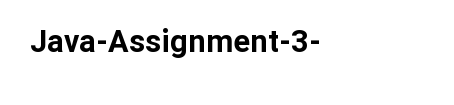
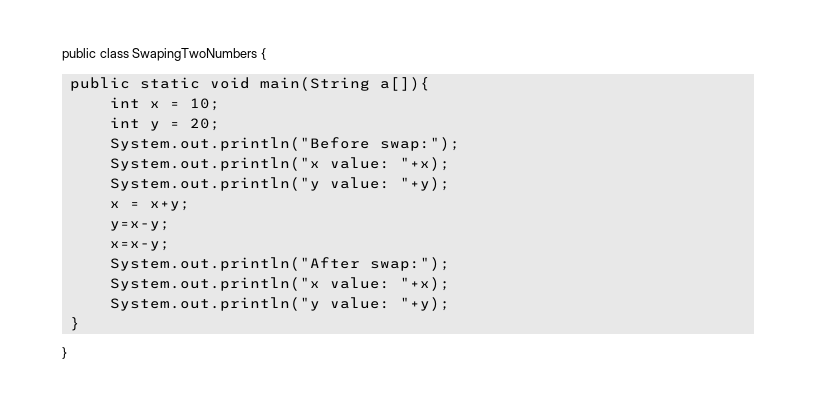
- Java-Assignment-3-
+ public class SwapingTwoNumbers {
+ public static void main(String a[]){
+ int x = 10;
+ int y = 20;
+ System.out.println("Before swap:");
+ System.out.println("x value: "+x);
+ System.out.println("y value: "+y);
+ x = x+y;
+ y=x-y;
+ x=x-y;
+ System.out.println("After swap:");
+ System.out.println("x value: "+x);
+ System.out.println("y value: "+y);
+ }
+ }

